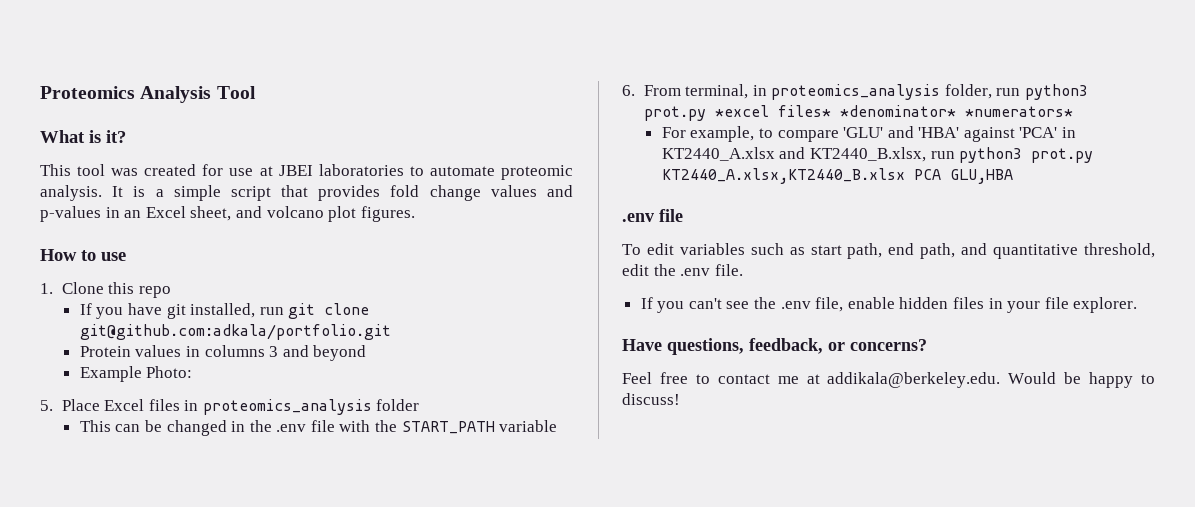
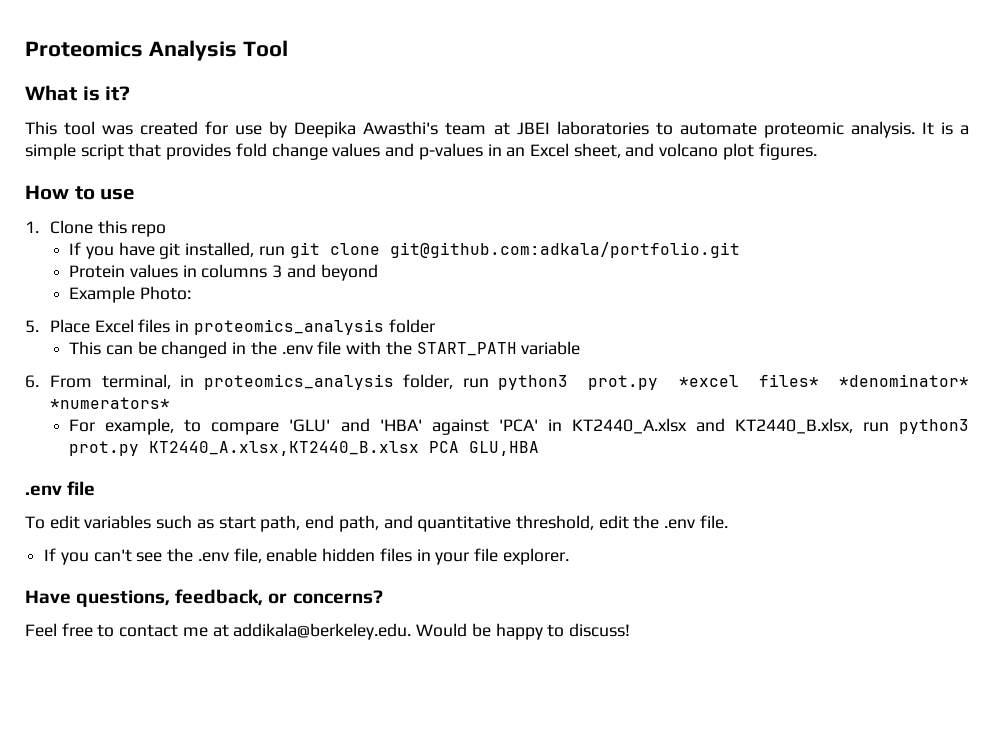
- This tool was created for use at JBEI laboratories to automate proteomic analysis.
+ This tool was created for use by Deepika Awasthi's team at JBEI laboratories to automate proteomic analysis.

